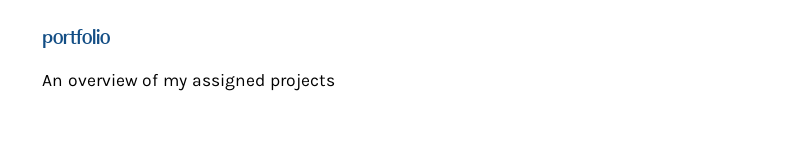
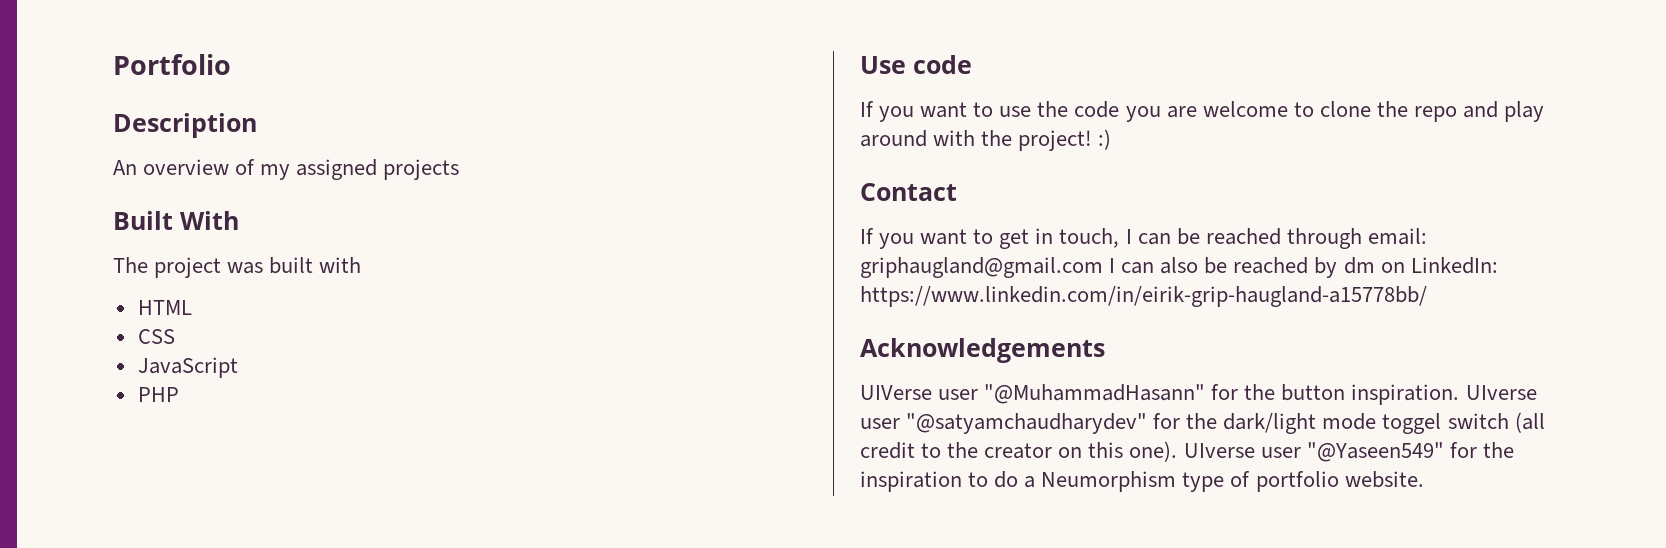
- portfolio
+ Portfolio
+ Description
+ Built With
+ The project was built with
+ HTML
+ CSS
+ JavaScript
+ PHP
+ Use code
+ If you want to use the code you are welcome to clone the repo and play around with the project! :)
+ Contact
+ If you want to get in touch, I can be reached through email: griphaugland@gmail.com I can also be reached by dm on LinkedIn: https://www.linkedin.com/in/eirik-grip-haugland-a15778bb/
+ Acknowledgements
+ UIVerse user "@MuhammadHasann" for the button inspiration. UIverse user "@satyamchaudharydev" for the dark/light mode toggel switch (all credit to the creator on this one). UIverse user "@Yaseen549" for the inspiration to do a Neumorphism type of portfolio website.

